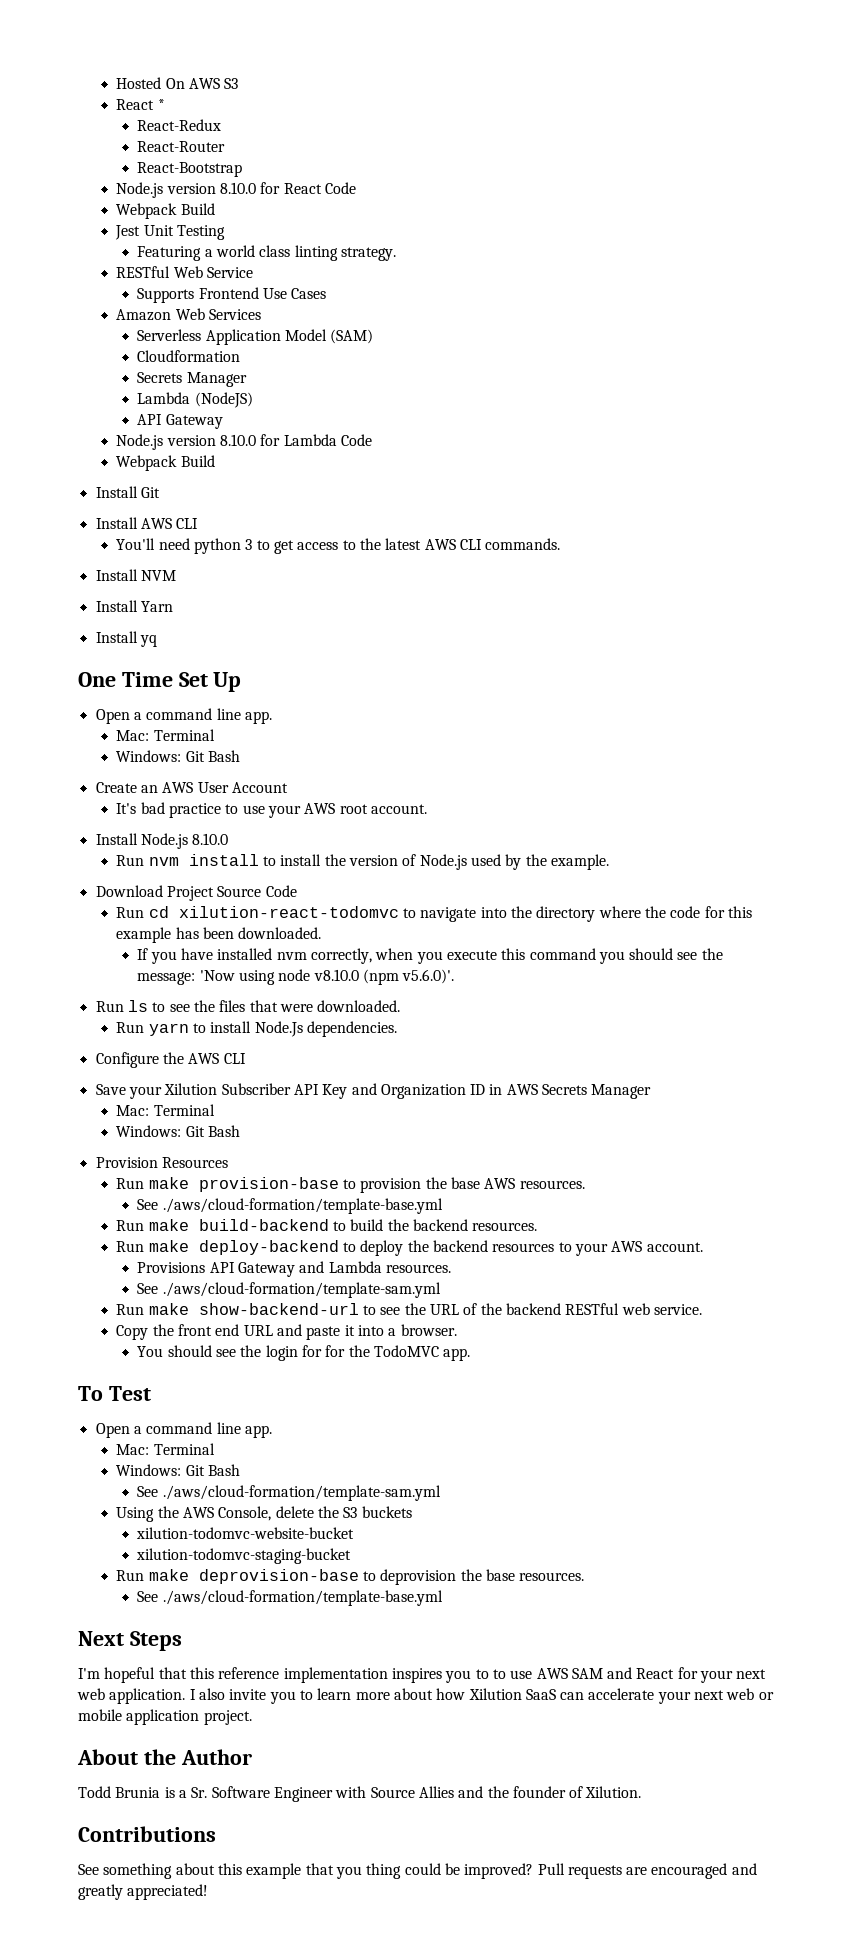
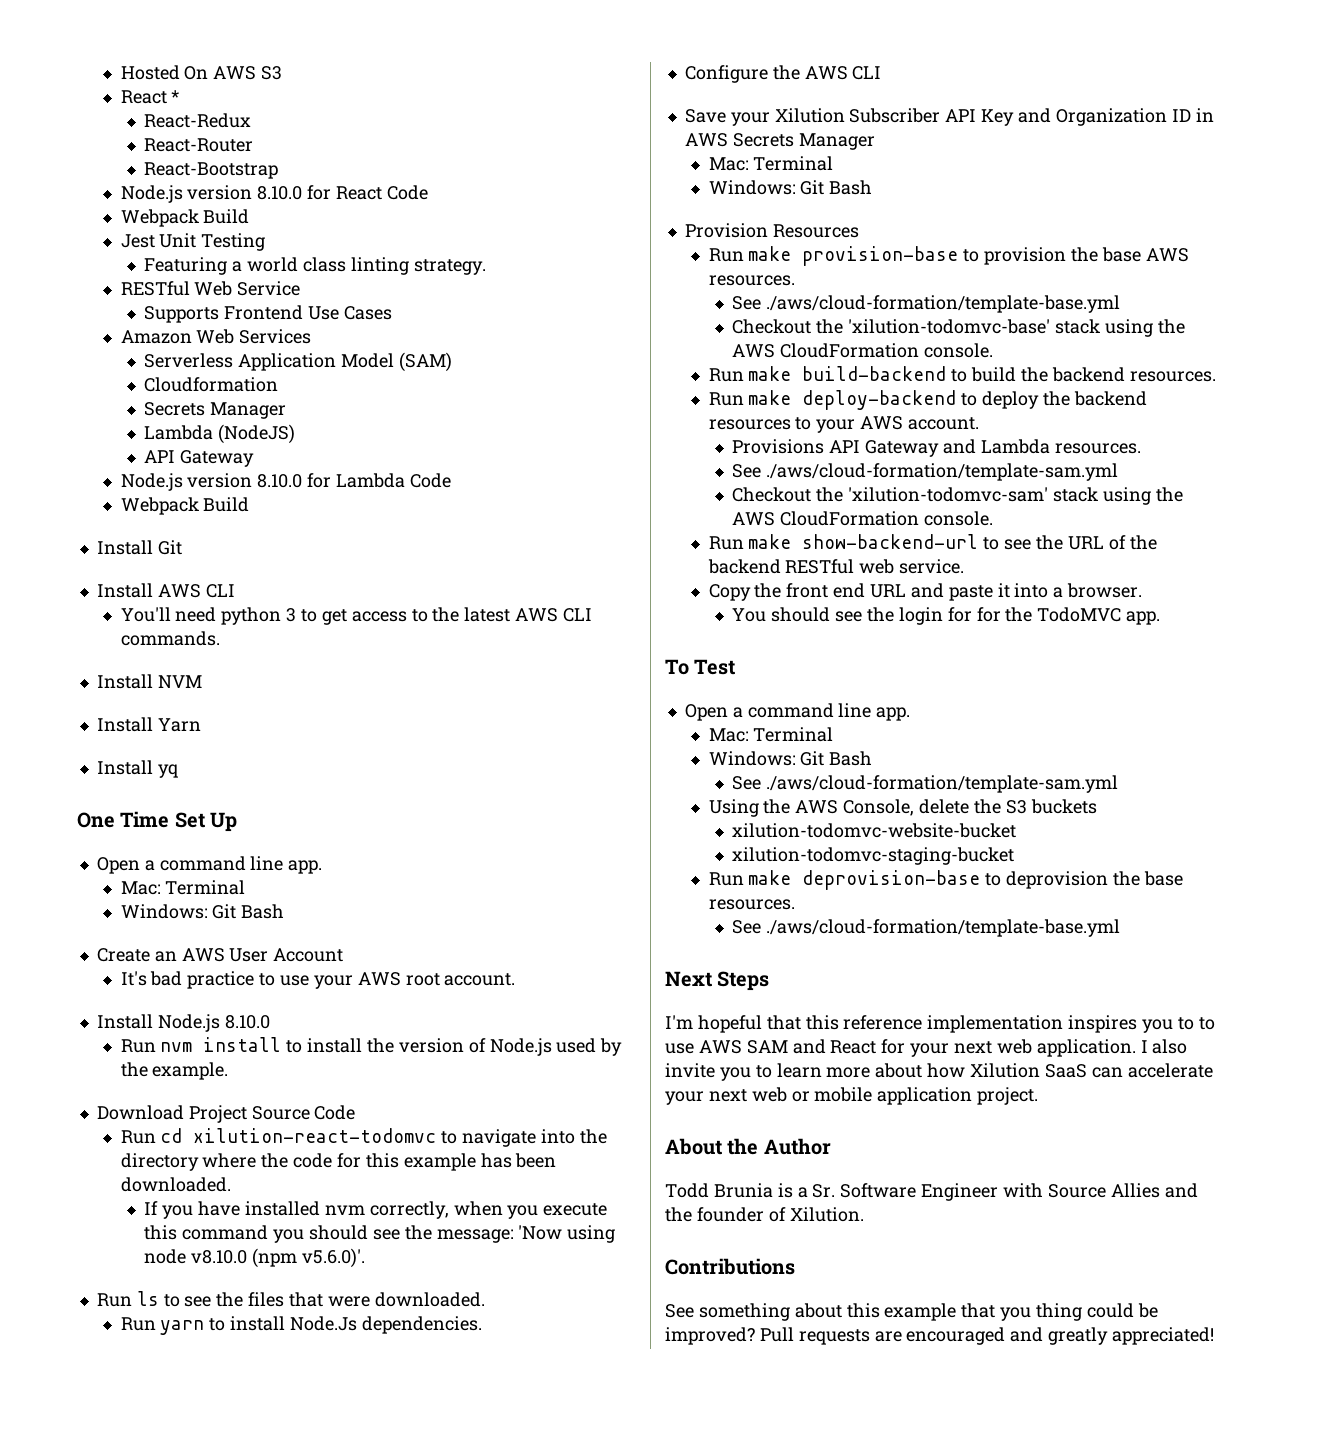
+ Checkout the 'xilution-todomvc-base' stack using the AWS CloudFormation console.
+ Checkout the 'xilution-todomvc-sam' stack using the AWS CloudFormation console.

